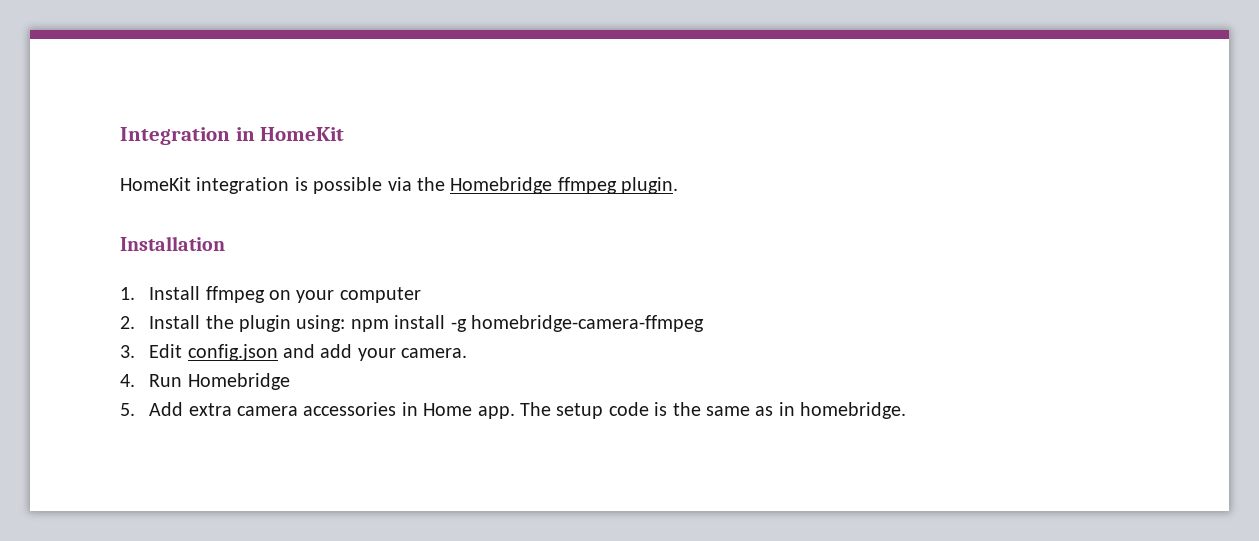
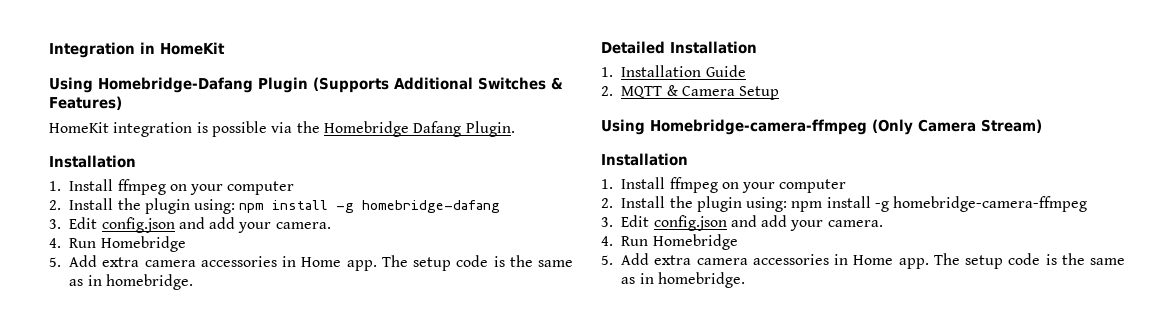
+ Using Homebridge-Dafang Plugin (Supports Additional Switches & Features)
- HomeKit integration is possible via the Homebridge ffmpeg plugin.
+ HomeKit integration is possible via the Homebridge Dafang Plugin.
+ Installation
+ 1. Install ffmpeg on your computer
+ 2. Install the plugin using: npm install -g homebridge-dafang
+ 3. Edit config.json and add your camera.
+ 4. Run Homebridge
+ 5. Add extra camera accessories in Home app. The setup code is the same as in homebridge.
+ Detailed Installation
+ 1. Installation Guide
+ 2. MQTT & Camera Setup
+ Using Homebridge-camera-ffmpeg (Only Camera Stream)

